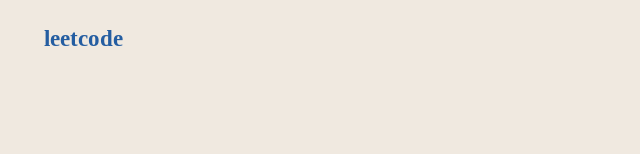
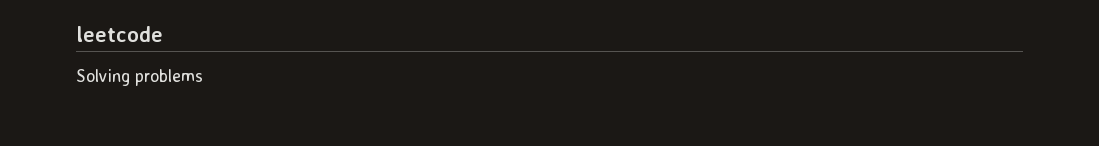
+ Solving problems

